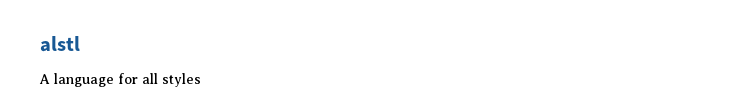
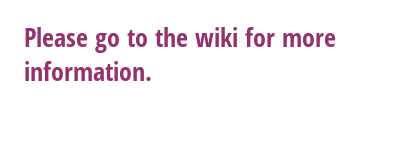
- alstl
- A language for all styles
+ Please go to the wiki for more information.

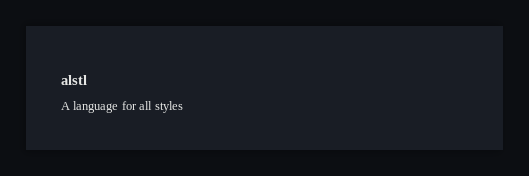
- Please go to the wiki for more information.
+ alstl
+ A language for all styles

